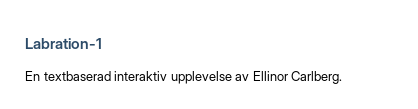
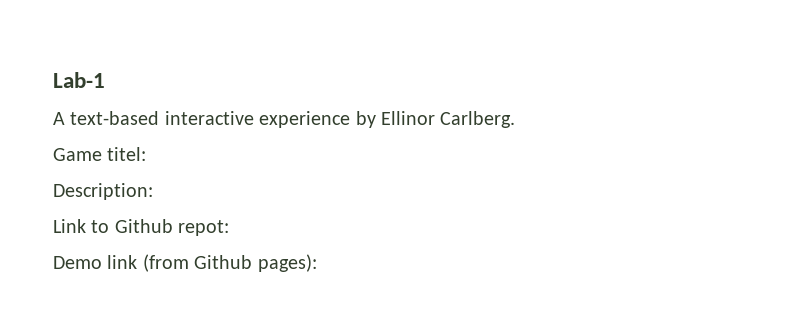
- Labration-1
- En textbaserad interaktiv upplevelse av Ellinor Carlberg.
+ Lab-1
+ A text-based interactive experience by Ellinor Carlberg.
+ Game titel:
+ Description:
+ Link to Github repot:
+ Demo link (from Github pages):

